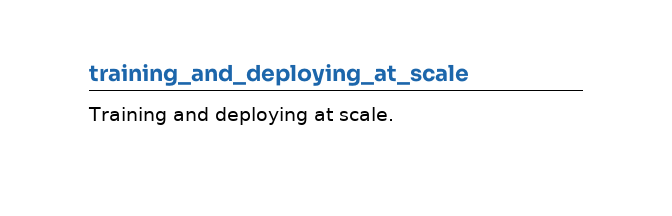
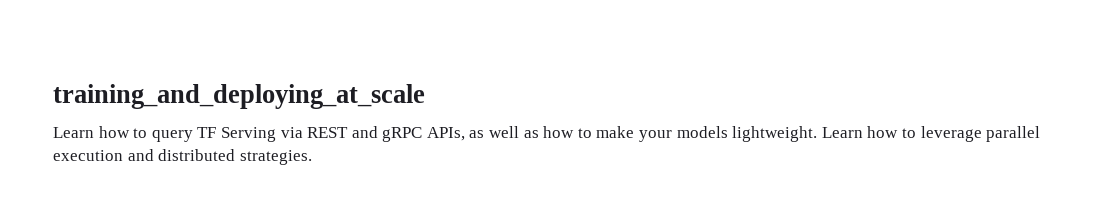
- Training and deploying at scale.
+ Learn how to query TF Serving via REST and gRPC APIs, as well as how to make your models lightweight. Learn how to leverage parallel execution and distributed strategies.

